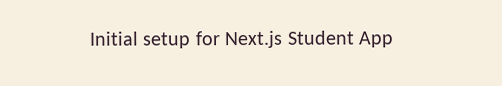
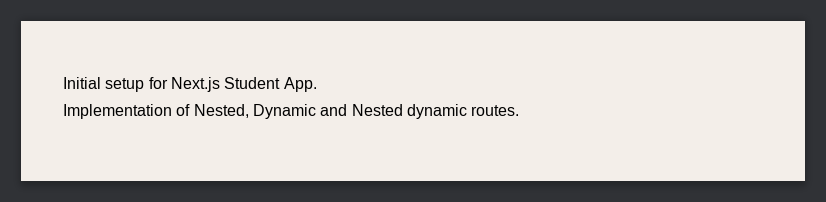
- Initial setup for Next.js Student App
+ Initial setup for Next.js Student App.
+ Implementation of Nested, Dynamic and Nested dynamic routes.

